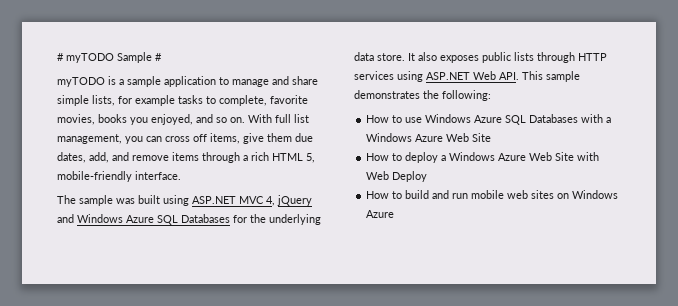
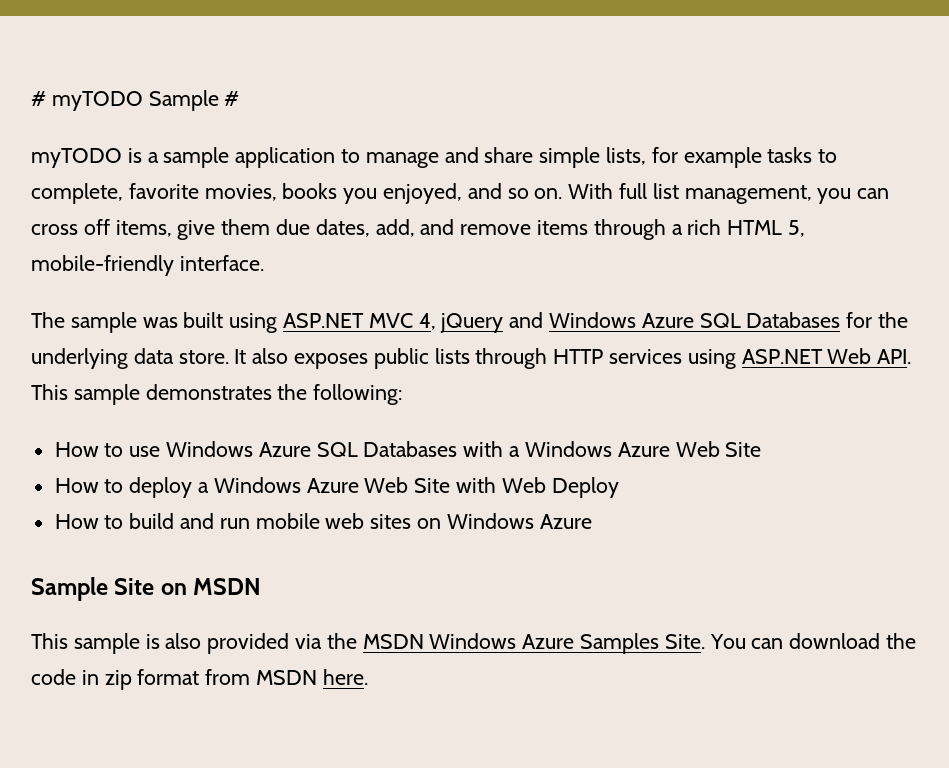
+ Sample Site on MSDN
+ This sample is also provided via the MSDN Windows Azure Samples Site. You can download the code in zip format from MSDN here.

